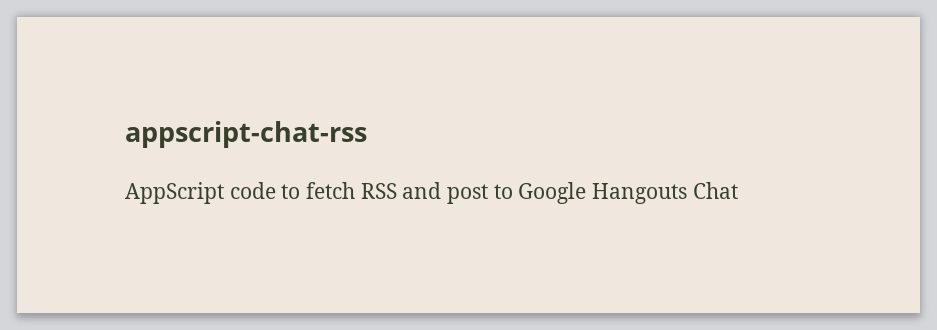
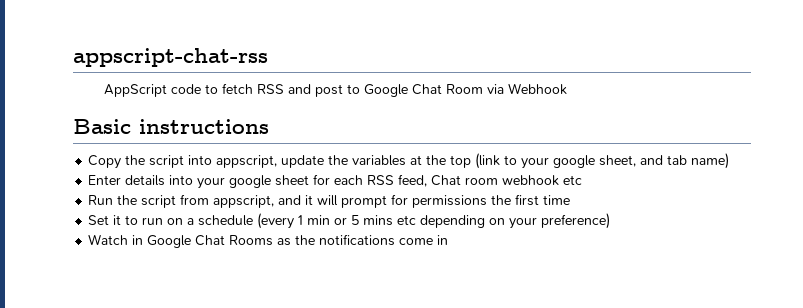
- AppScript code to fetch RSS and post to Google Hangouts Chat
+ AppScript code to fetch RSS and post to Google Chat Room via Webhook
+ Basic instructions
+ Copy the script into appscript, update the variables at the top (link to your google sheet, and tab name)
+ Enter details into your google sheet for each RSS feed, Chat room webhook etc
+ Run the script from appscript, and it will prompt for permissions the first time
+ Set it to run on a schedule (every 1 min or 5 mins etc depending on your preference)
+ Watch in Google Chat Rooms as the notifications come in

